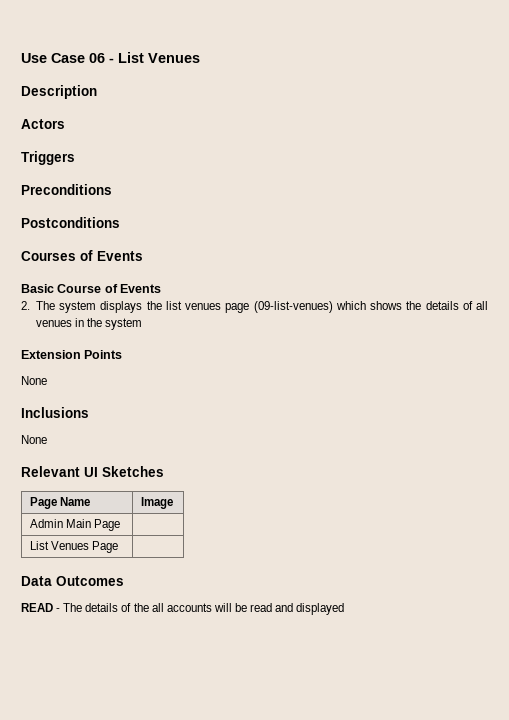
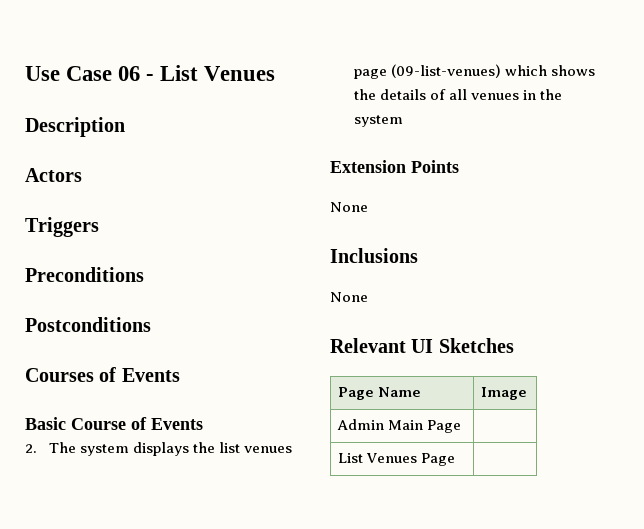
- Data Outcomes
- READ - The details of the all accounts will be read and displayed

